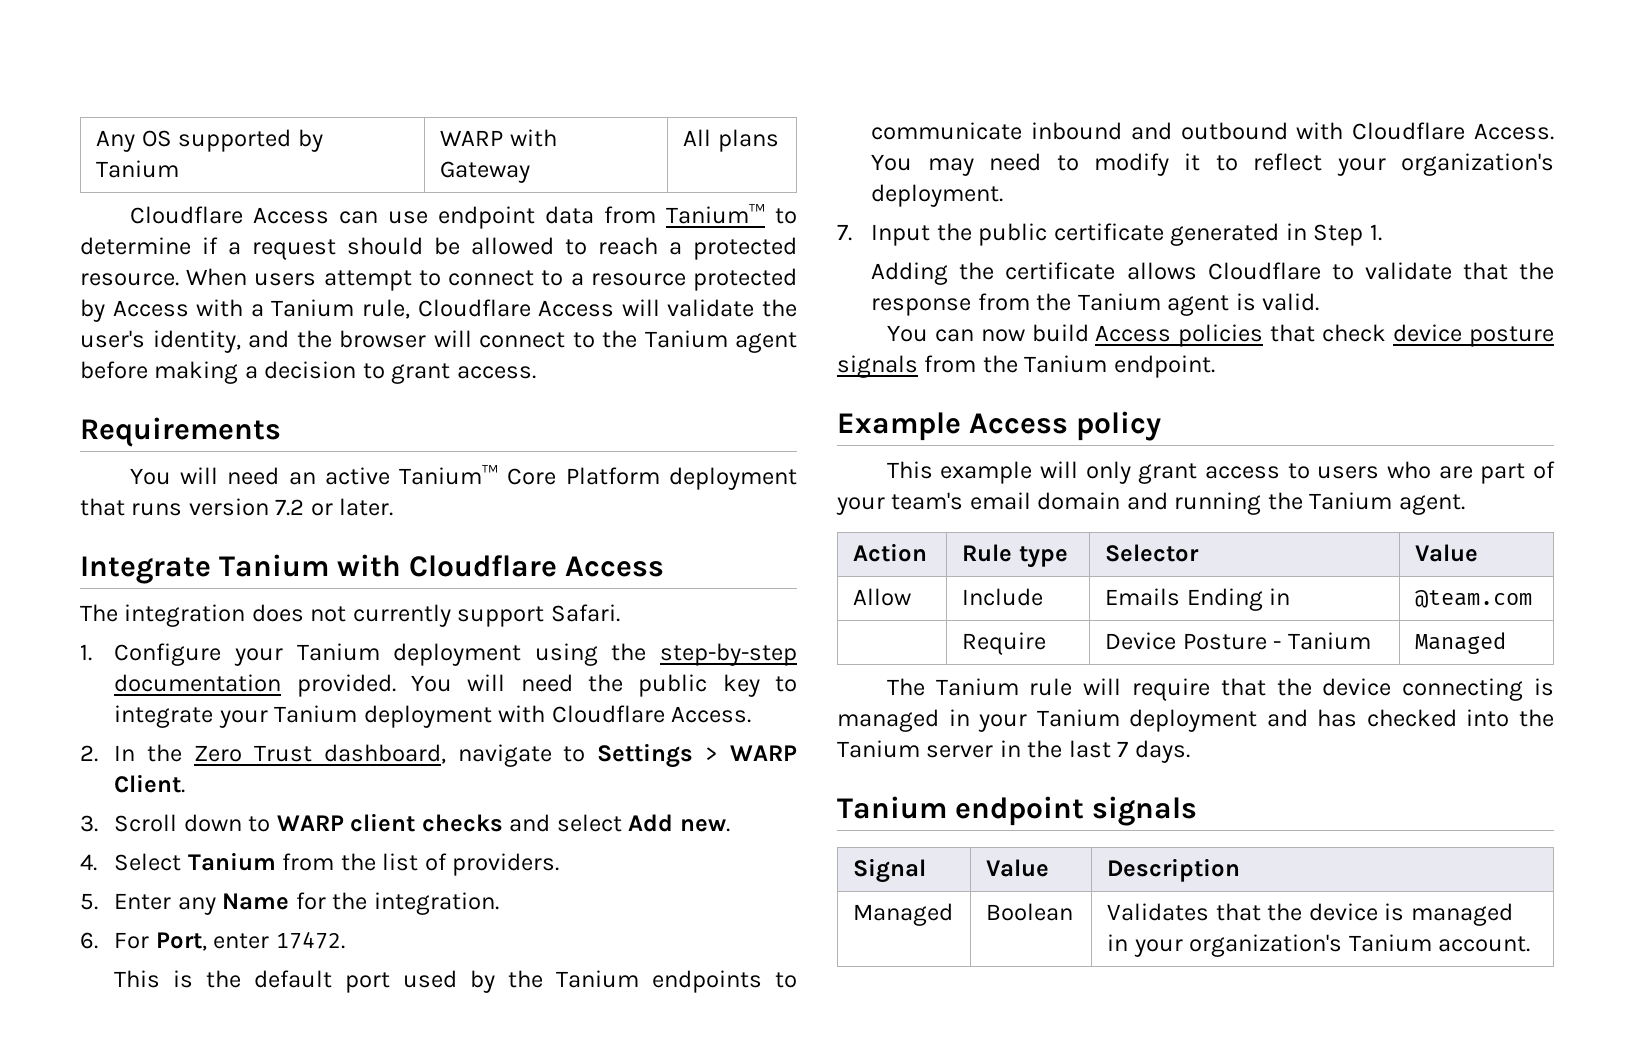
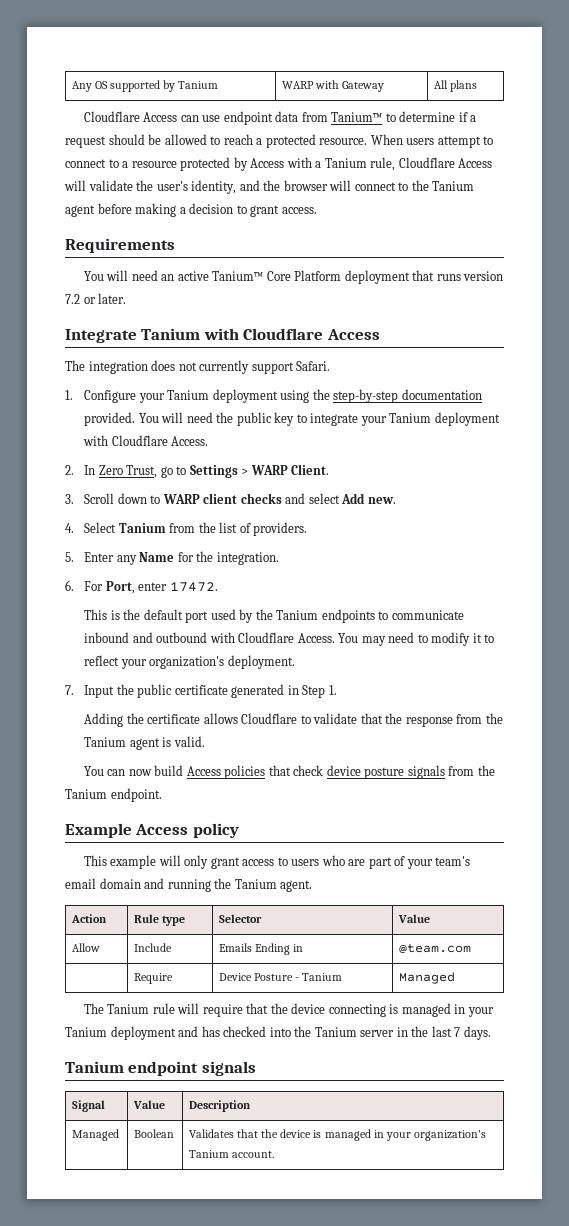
- 2. In the Zero Trust dashboard, navigate to Settings > WARP Client.
+ 2. In Zero Trust, go to Settings > WARP Client.

